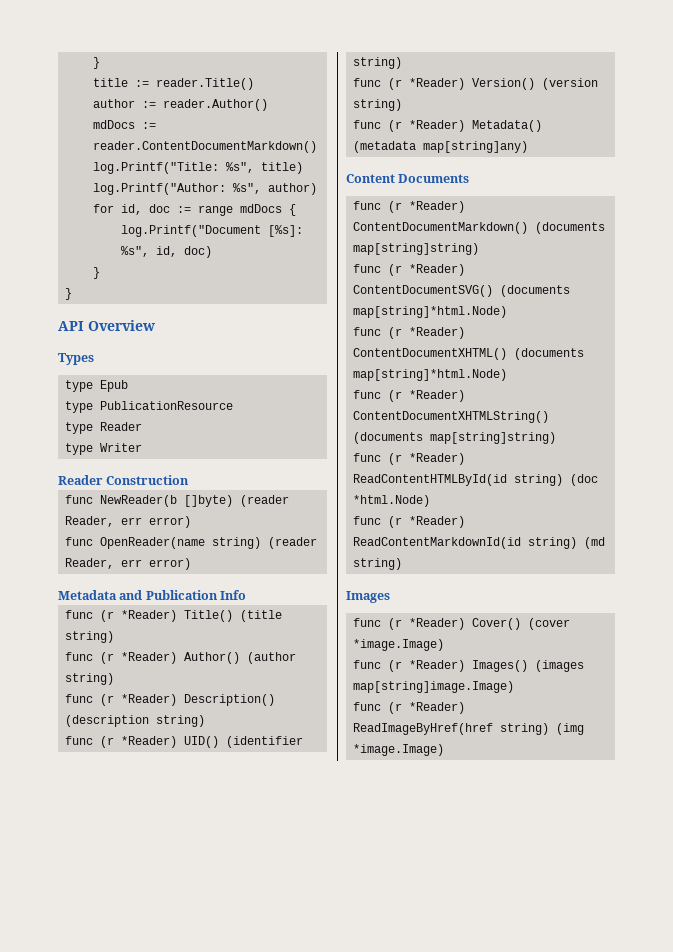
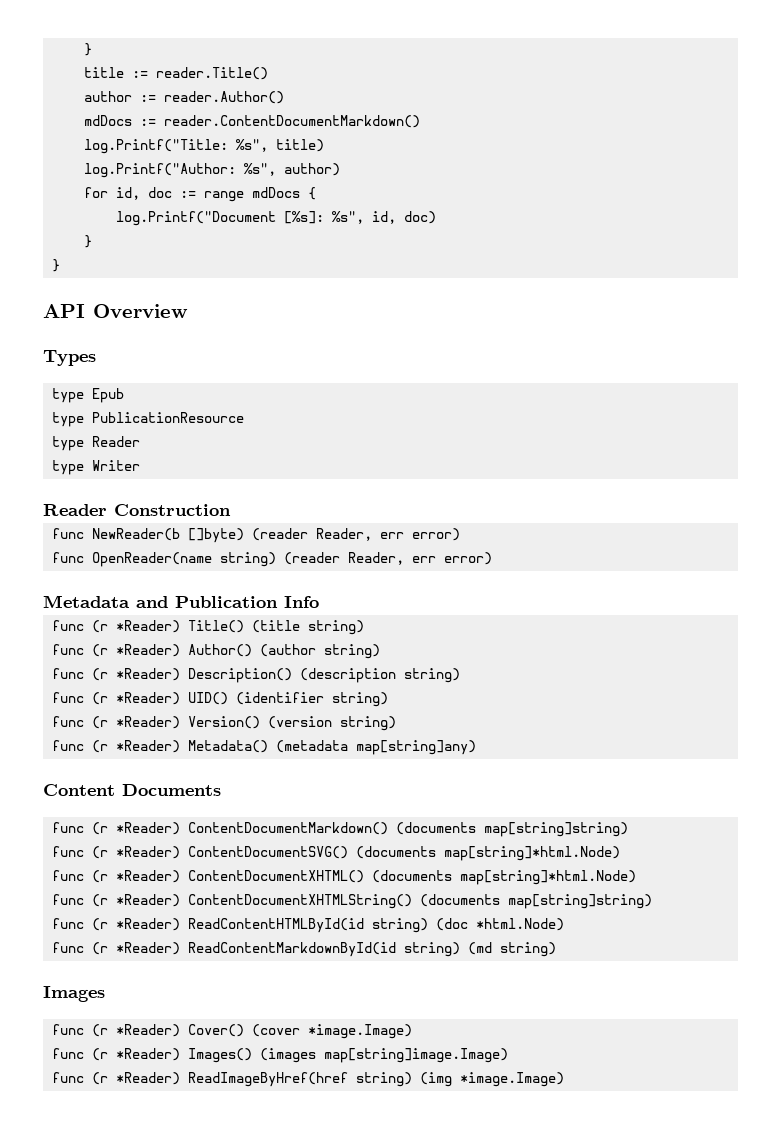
- func (r *Reader) ReadContentMarkdownId(id string) (md string)
+ func (r *Reader) ReadContentMarkdownById(id string) (md string)

